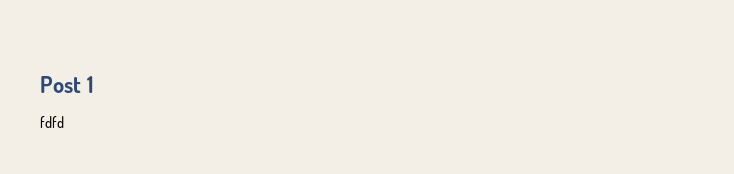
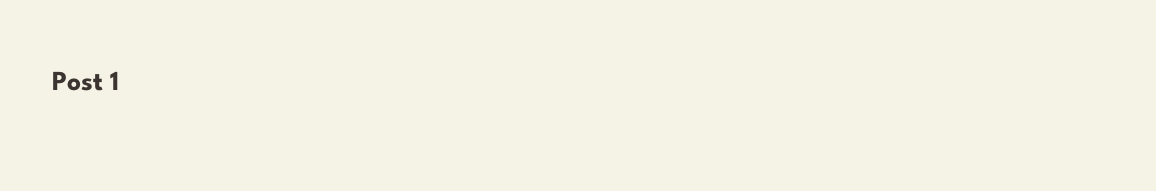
- fdfd

